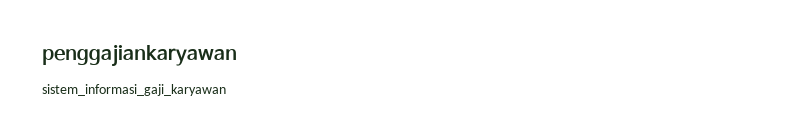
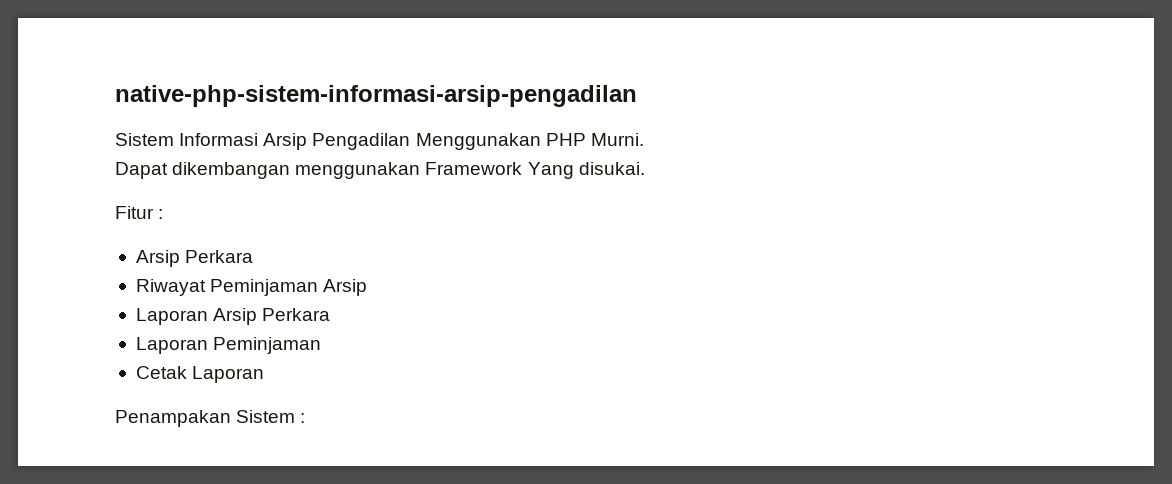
- penggajiankaryawan
- sistem_informasi_gaji_karyawan
+ native-php-sistem-informasi-arsip-pengadilan
+ Sistem Informasi Arsip Pengadilan Menggunakan PHP Murni.
+ Dapat dikembangan menggunakan Framework Yang disukai.
+ Fitur :
+ Arsip Perkara
+ Riwayat Peminjaman Arsip
+ Laporan Arsip Perkara
+ Laporan Peminjaman
+ Cetak Laporan
+ Penampakan Sistem :

